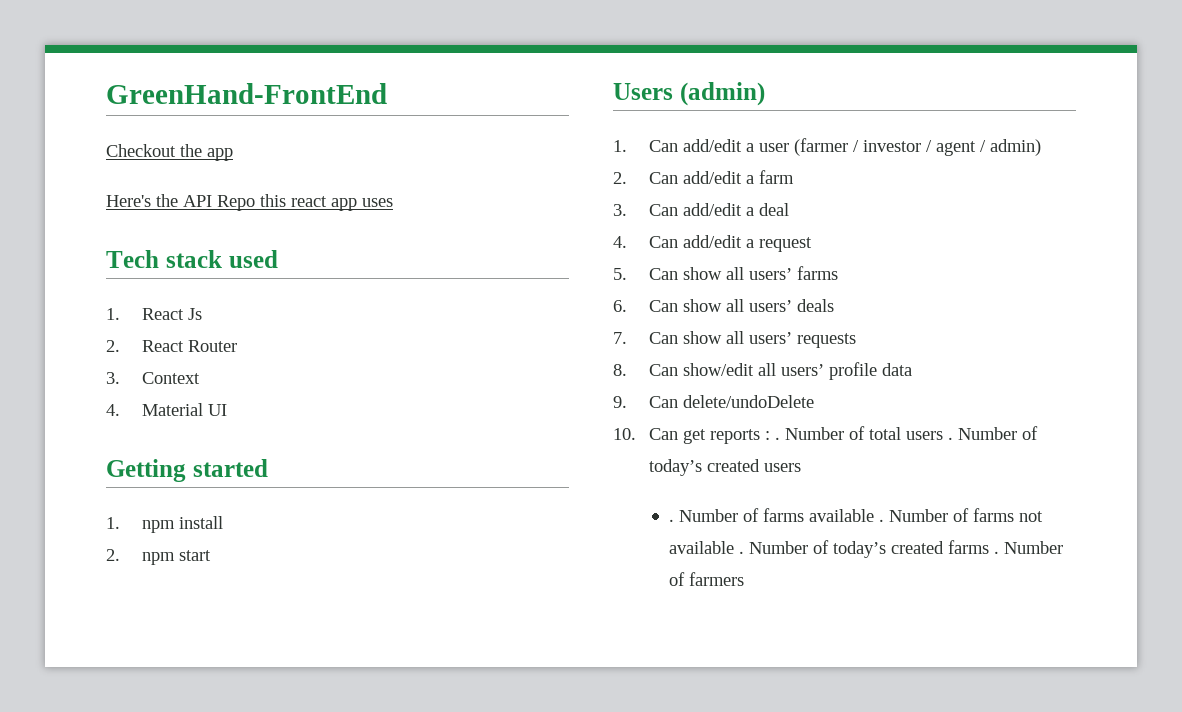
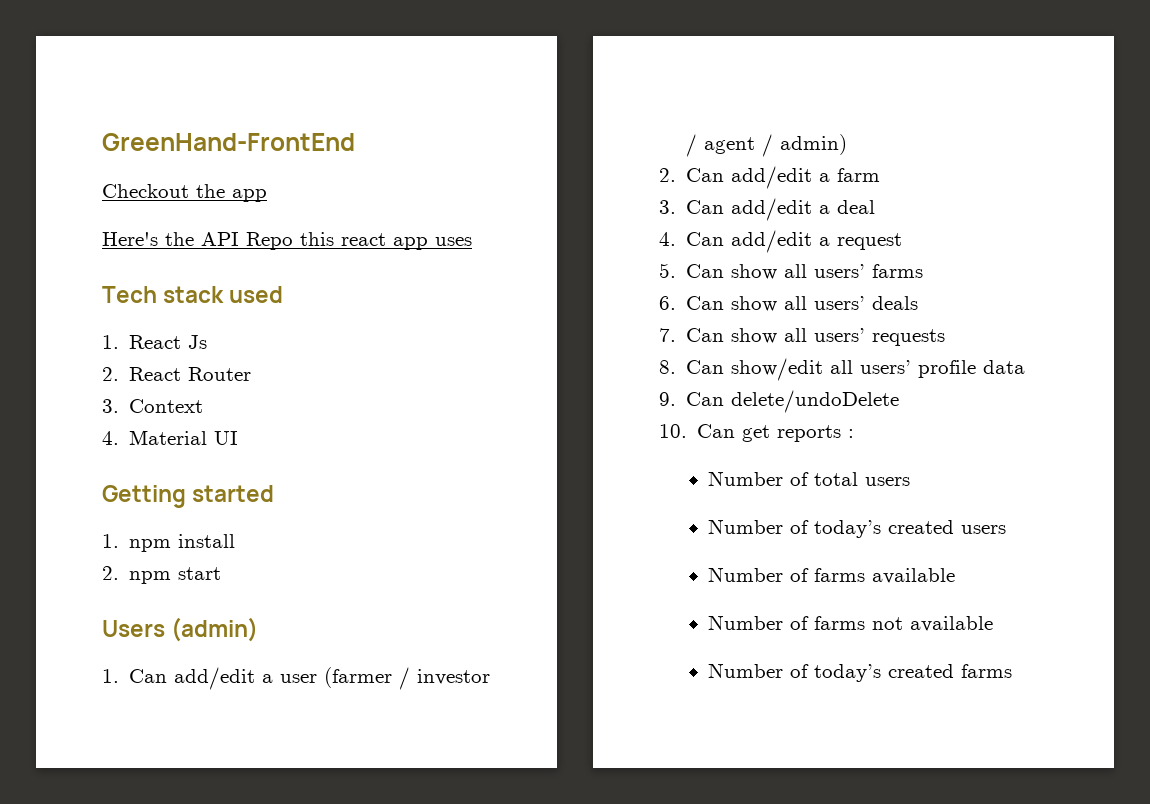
- 10. Can get reports : . Number of total users . Number of today’s created users
- . Number of farms available . Number of farms not available . Number of today’s created farms . Number of farmers
+ 10. Can get reports :
+ Number of total users
+ Number of today’s created users
+ Number of farms available
+ Number of farms not available
+ Number of today’s created farms

